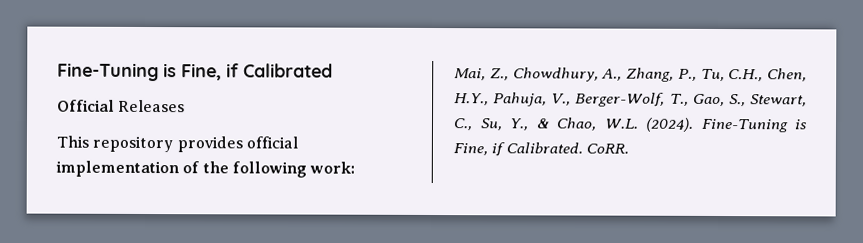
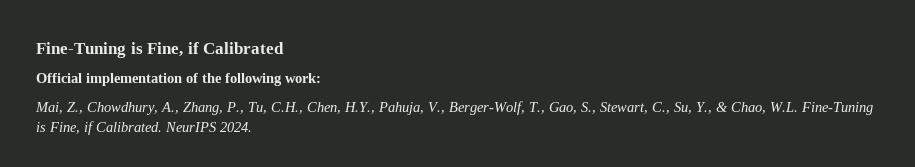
- Official Releases
- This repository provides official implementation of the following work:
+ Official implementation of the following work:
- Mai, Z., Chowdhury, A., Zhang, P., Tu, C.H., Chen, H.Y., Pahuja, V., Berger-Wolf, T., Gao, S., Stewart, C., Su, Y., & Chao, W.L. (2024). Fine-Tuning is Fine, if Calibrated.
+ Mai, Z., Chowdhury, A., Zhang, P., Tu, C.H., Chen, H.Y., Pahuja, V., Berger-Wolf, T., Gao, S., Stewart, C., Su, Y., & Chao, W.L. Fine-Tuning is Fine, if Calibrated.
- CoRR.
+ NeurIPS 2024.

